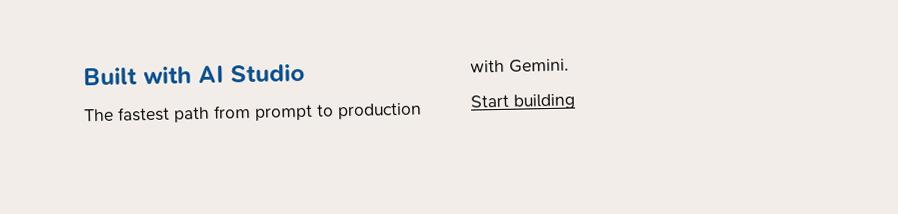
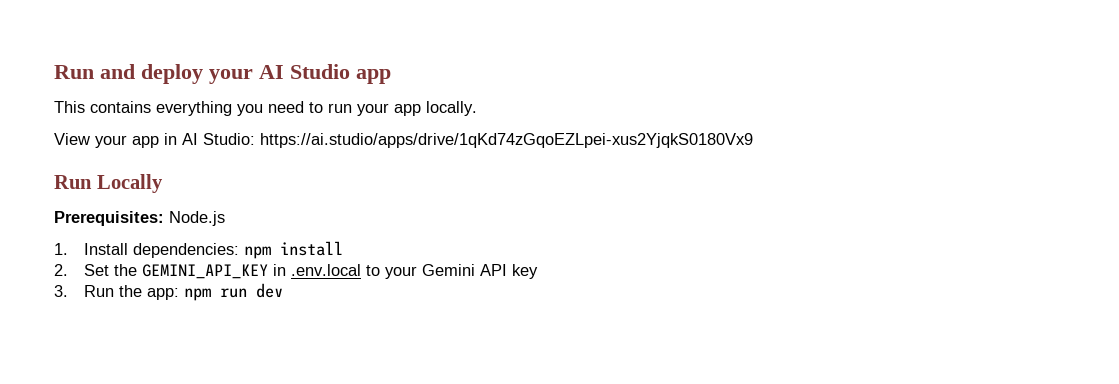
- Built with AI Studio
- The fastest path from prompt to production with Gemini.
- Start building
+ Run and deploy your AI Studio app
+ This contains everything you need to run your app locally.
+ View your app in AI Studio: https://ai.studio/apps/drive/1qKd74zGqoEZLpei-xus2YjqkS0180Vx9
+ Run Locally
+ Prerequisites: Node.js
+ 1. Install dependencies: npm install
+ 2. Set the GEMINI_API_KEY in .env.local to your Gemini API key
+ 3. Run the app: npm run dev

